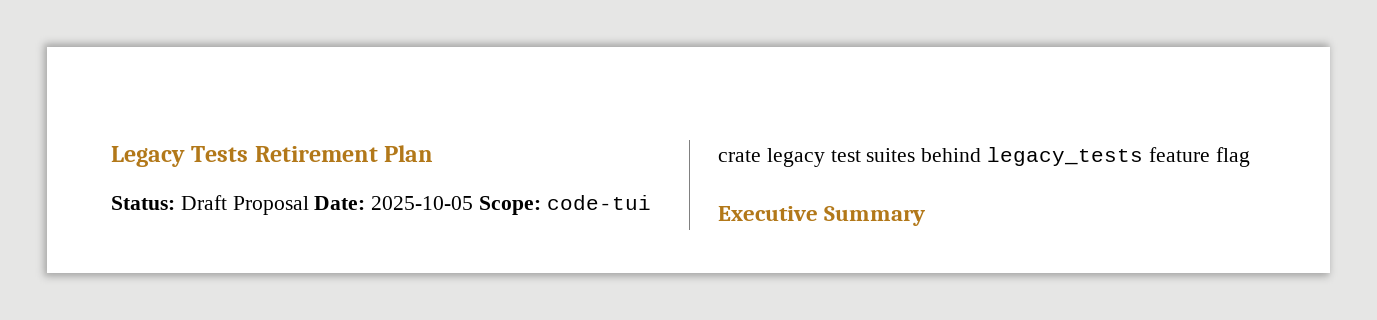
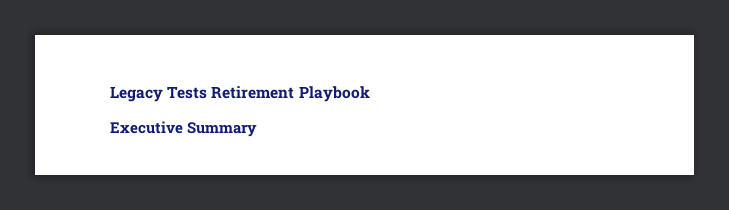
- Legacy Tests Retirement Plan
- Status: Draft Proposal Date: 2025-10-05 Scope: code-tui crate legacy test suites behind legacy_tests feature flag
+ Legacy Tests Retirement Playbook

